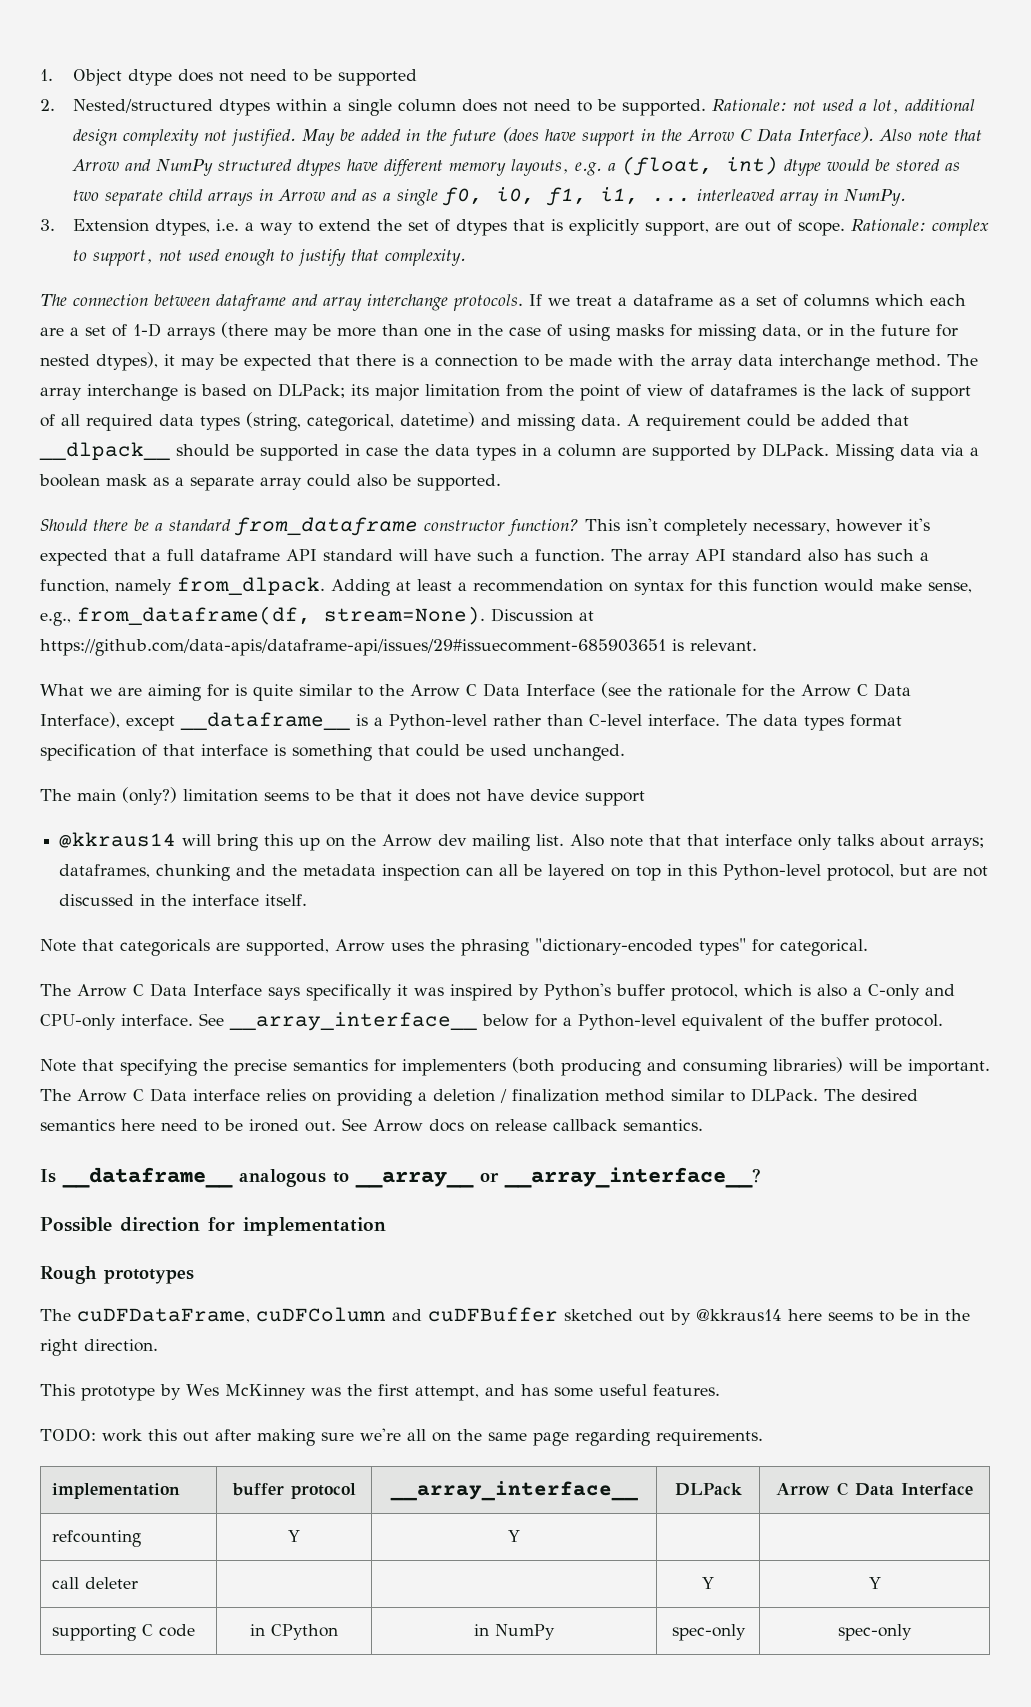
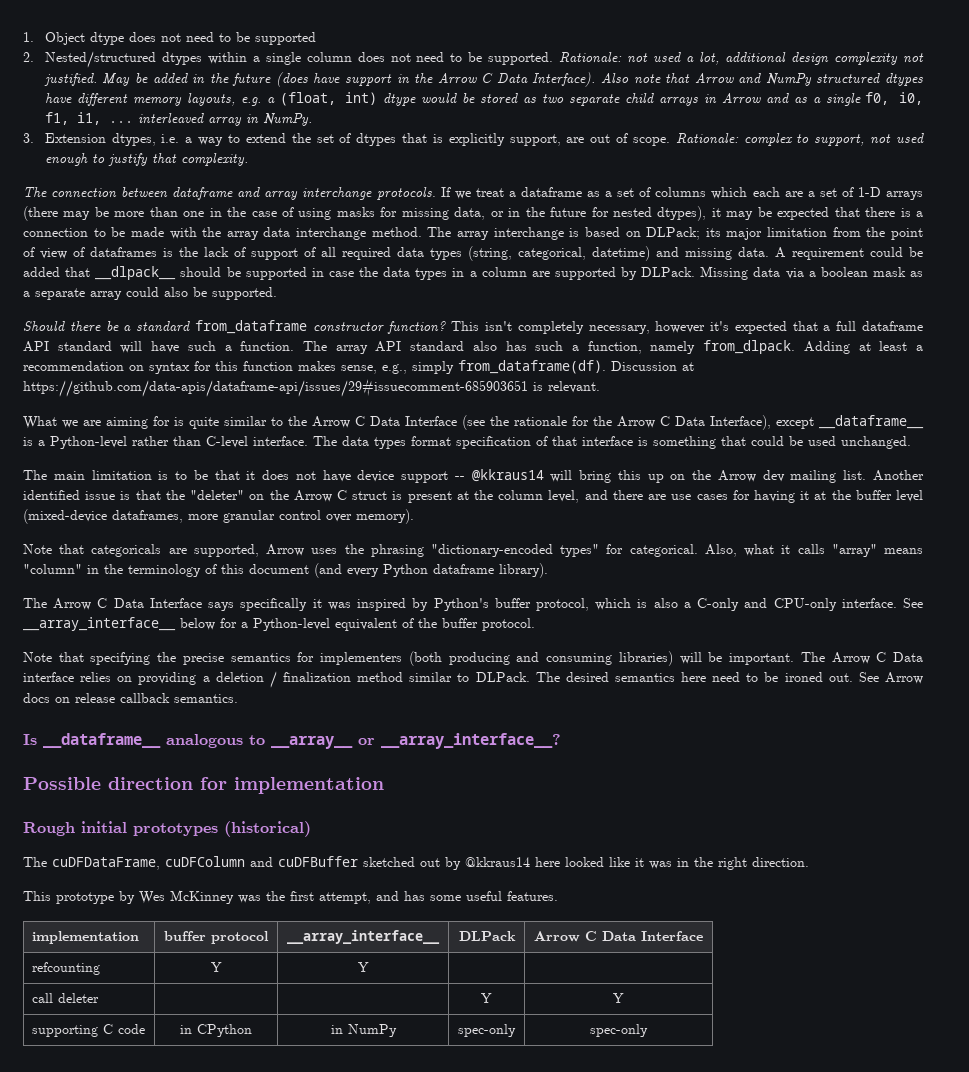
- Adding at least a recommendation on syntax for this function would make sense, e.g., from_dataframe(df, stream=None).
+ Adding at least a recommendation on syntax for this function makes sense, e.g., simply from_dataframe(df).
- The main (only?) limitation seems to be that it does not have device support
- @kkraus14 will bring this up on the Arrow dev mailing list.
+ The main limitation is to be that it does not have device support -- @kkraus14 will bring this up on the Arrow dev mailing list.
- Also note that that interface only talks about arrays; dataframes, chunking and the metadata inspection can all be layered on top in this Python-level protocol, but are not discussed in the interface itself.
+ Another identified issue is that the "deleter" on the Arrow C struct is present at the column level, and there are use cases for having it at the buffer level (mixed-device dataframes, more granular control over memory).
+ Also, what it calls "array" means "column" in the terminology of this document (and every Python dataframe library).
- Rough prototypes
+ Rough initial prototypes (historical)
- The cuDFDataFrame, cuDFColumn and cuDFBuffer sketched out by @kkraus14 here seems to be in the right direction.
+ The cuDFDataFrame, cuDFColumn and cuDFBuffer sketched out by @kkraus14 here looked like it was in the right direction.
- TODO: work this out after making sure we're all on the same page regarding requirements.

